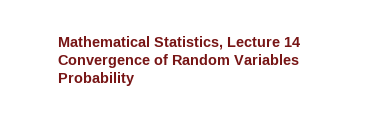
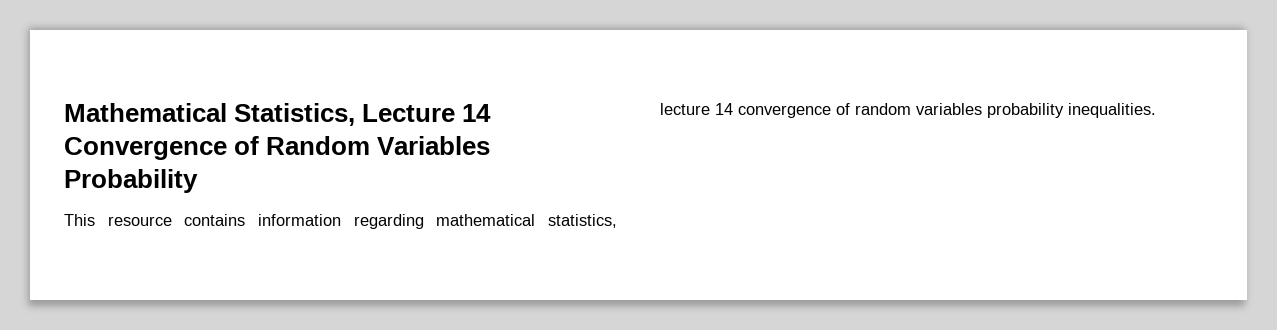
+ This resource contains information regarding mathematical statistics, lecture 14 convergence of random variables probability inequalities.

